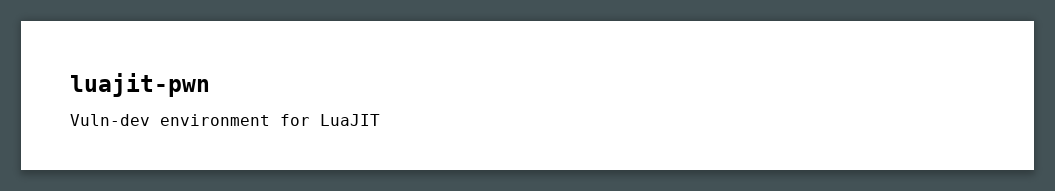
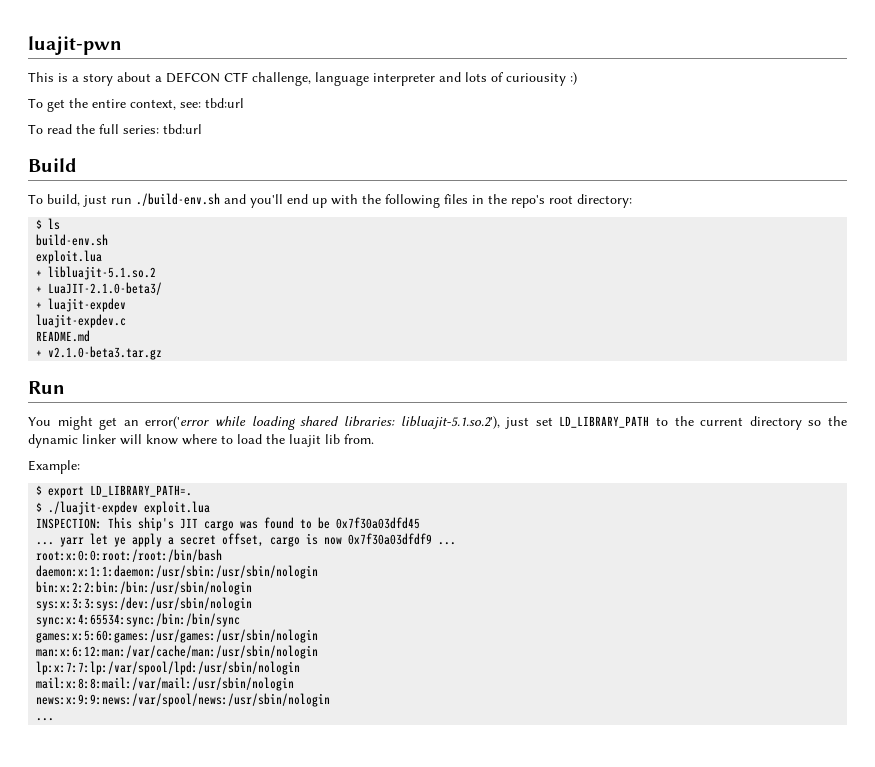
- Vuln-dev environment for LuaJIT
+ This is a story about a DEFCON CTF challenge, language interpreter and lots of curiousity :)
+ To get the entire context, see: tbd:url
+ To read the full series: tbd:url
+ Build
+ To build, just run ./build-env.sh and you'll end up with the following files in the repo's root directory:
+ $ ls
+ build-env.sh
+ exploit.lua
+ + libluajit-5.1.so.2
+ + LuaJIT-2.1.0-beta3/
+ + luajit-expdev
+ luajit-expdev.c
+ README.md
+ + v2.1.0-beta3.tar.gz
+ Run
+ You might get an error('error while loading shared libraries: libluajit-5.1.so.2'), just set LD_LIBRARY_PATH to the current directory so the dynamic linker will know where to load the luajit lib from.
+ Example:
+ $ export LD_LIBRARY_PATH=.
+ $ ./luajit-expdev exploit.lua
+ INSPECTION: This ship's JIT cargo was found to be 0x7f30a03dfd45
+ ... yarr let ye apply a secret offset, cargo is now 0x7f30a03dfdf9 ...
+ root:x:0:0:root:/root:/bin/bash
+ daemon:x:1:1:daemon:/usr/sbin:/usr/sbin/nologin
+ bin:x:2:2:bin:/bin:/usr/sbin/nologin
+ sys:x:3:3:sys:/dev:/usr/sbin/nologin
+ sync:x:4:65534:sync:/bin:/bin/sync
+ games:x:5:60:games:/usr/games:/usr/sbin/nologin
+ man:x:6:12:man:/var/cache/man:/usr/sbin/nologin
+ lp:x:7:7:lp:/var/spool/lpd:/usr/sbin/nologin
+ mail:x:8:8:mail:/var/mail:/usr/sbin/nologin
+ news:x:9:9:news:/var/spool/news:/usr/sbin/nologin
+ ...

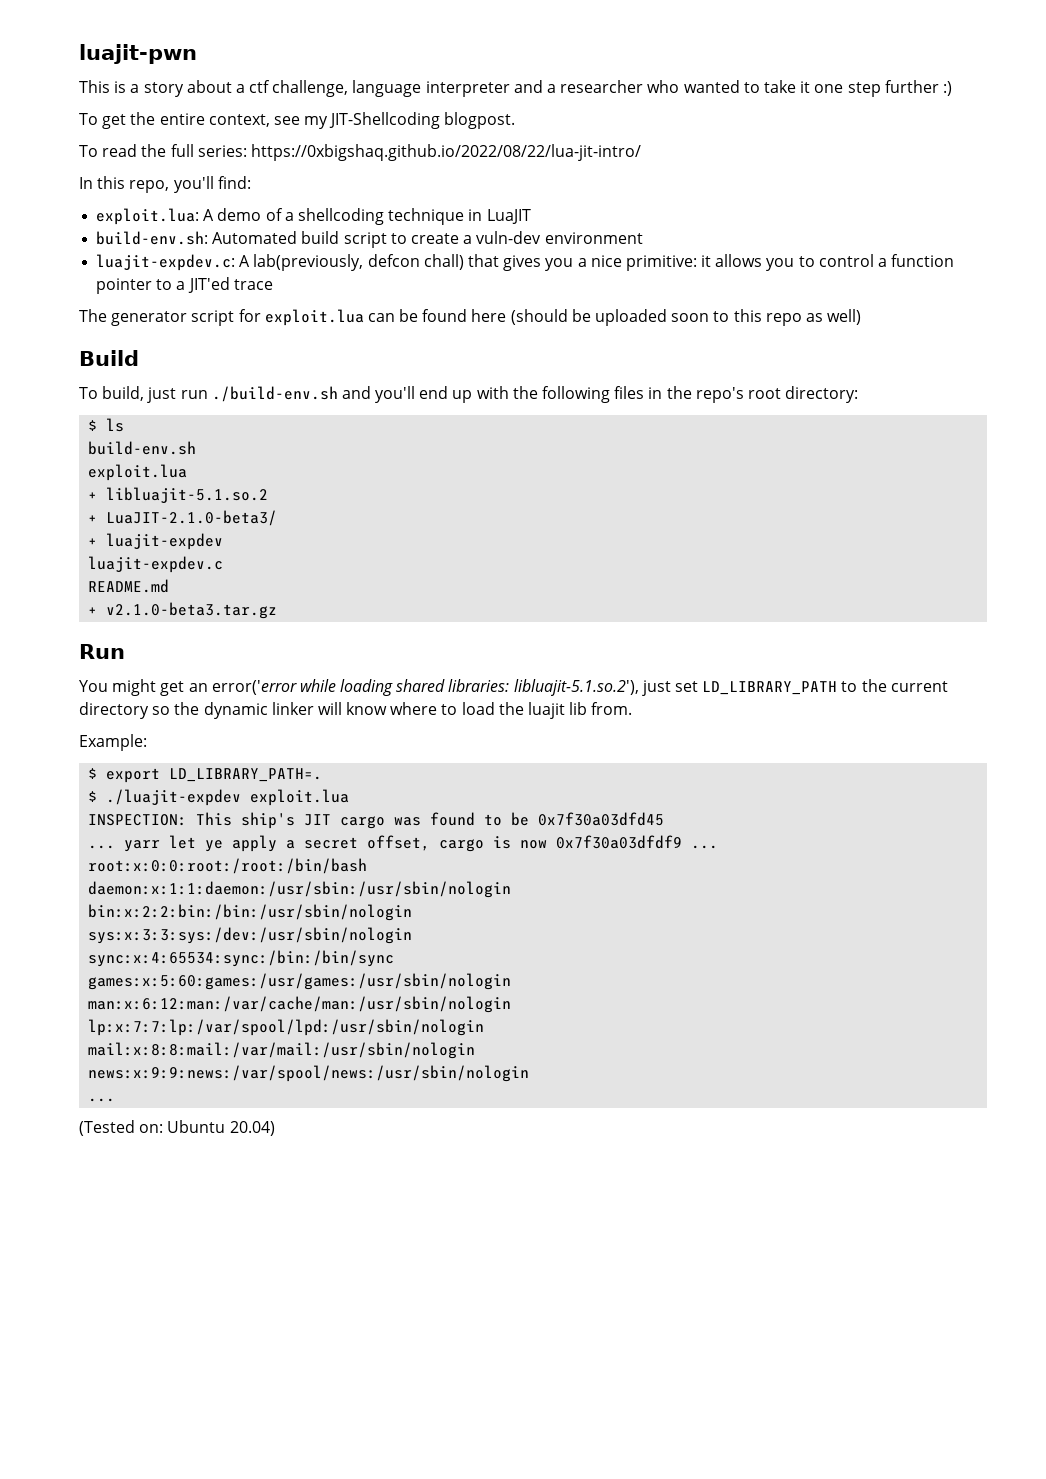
- This is a story about a DEFCON CTF challenge, language interpreter and lots of curiousity :)
+ This is a story about a ctf challenge, language interpreter and a researcher who wanted to take it one step further :)
- To get the entire context, see: tbd:url
+ To get the entire context, see my JIT-Shellcoding blogpost.
- To read the full series: tbd:url
+ To read the full series: https://0xbigshaq.github.io/2022/08/22/lua-jit-intro/
+ In this repo, you'll find:
+ exploit.lua: A demo of a shellcoding technique in LuaJIT
+ build-env.sh: Automated build script to create a vuln-dev environment
+ luajit-expdev.c: A lab(previously, defcon chall) that gives you a nice primitive: it allows you to control a function pointer to a JIT'ed trace
+ The generator script for exploit.lua can be found here (should be uploaded soon to this repo as well)
+ (Tested on: Ubuntu 20.04)

